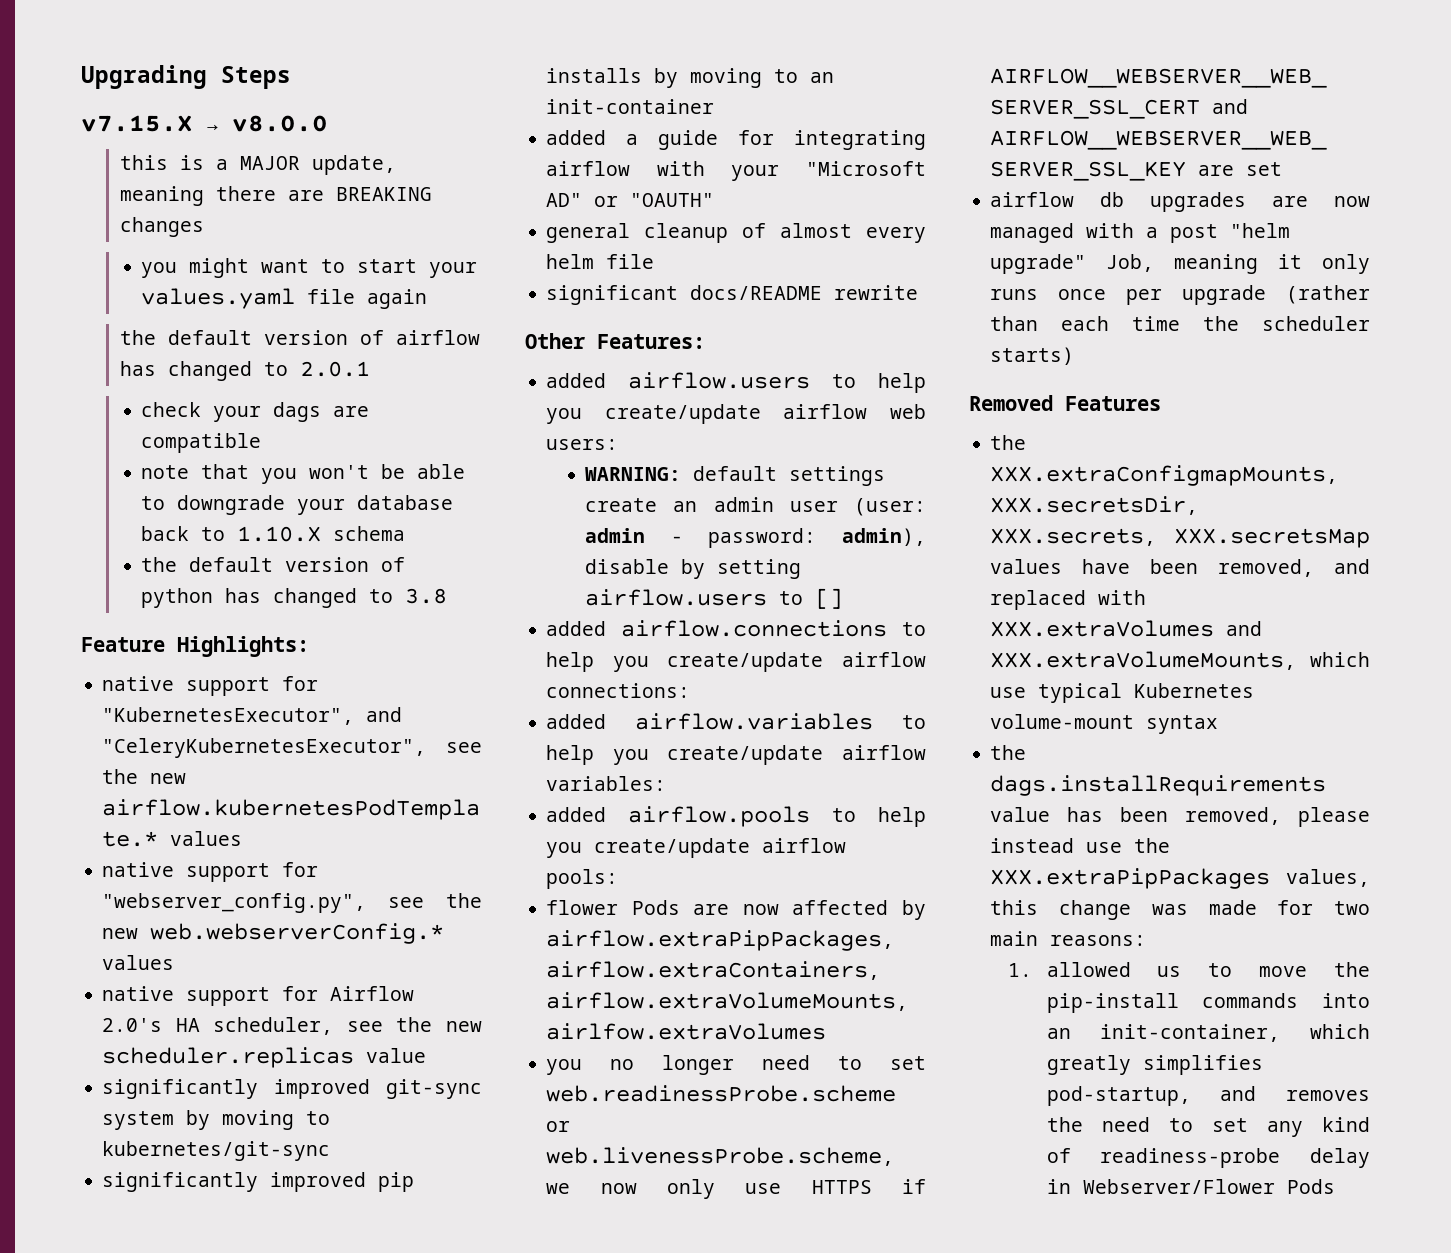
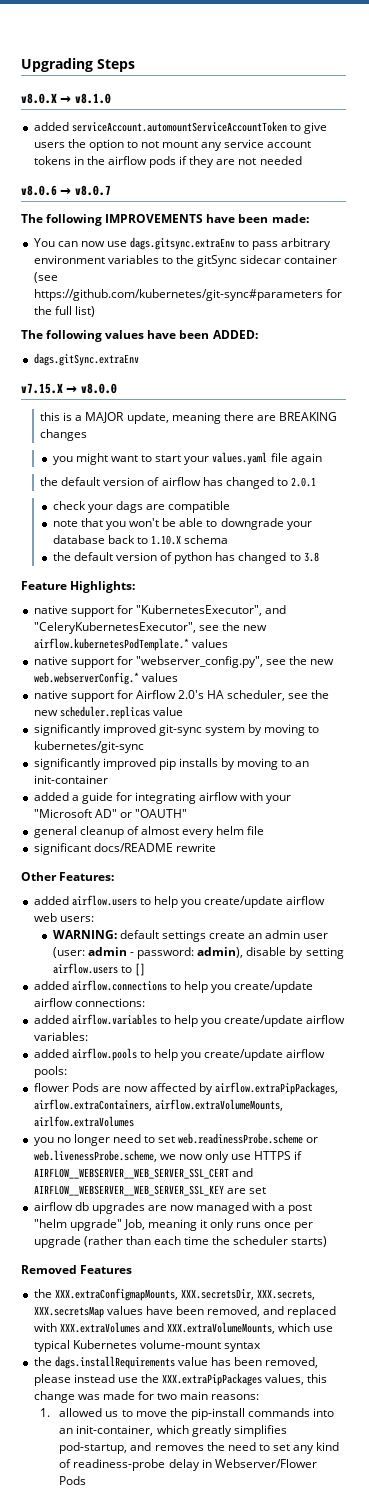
+ v8.0.X → v8.1.0
+ added serviceAccount.automountServiceAccountToken to give users the option to not mount any service account tokens in the airflow pods if they are not needed
+ v8.0.6 → v8.0.7
+ The following IMPROVEMENTS have been made:
+ You can now use dags.gitsync.extraEnv to pass arbitrary environment variables to the gitSync sidecar container (see https://github.com/kubernetes/git-sync#parameters for the full list)
+ The following values have been ADDED:
+ dags.gitSync.extraEnv

